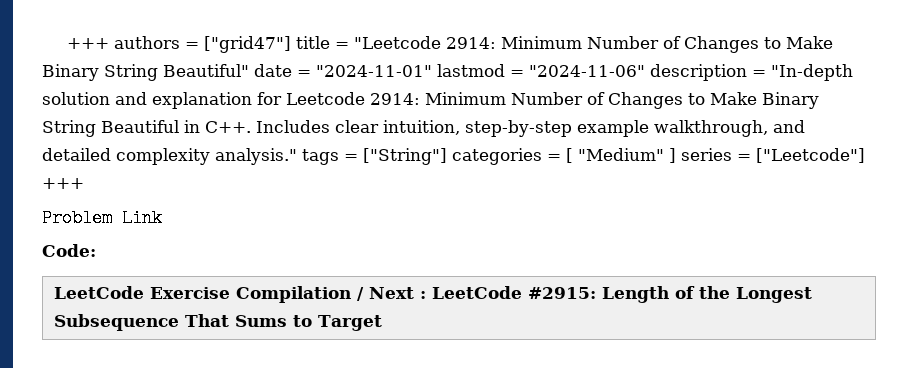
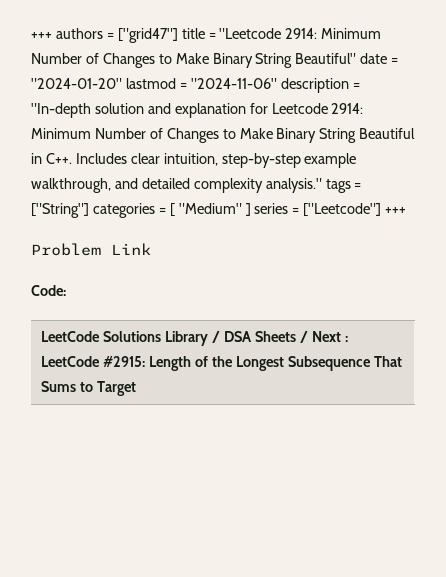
- Minimum Number of Changes to Make Binary String Beautiful" date = "2024-11-01" lastmod = "2024-11-06" description = "In-depth solution and explanation for Leetcode 2914:
+ Minimum Number of Changes to Make Binary String Beautiful" date = "2024-01-20" lastmod = "2024-11-06" description = "In-depth solution and explanation for Leetcode 2914:
- LeetCode Exercise Compilation / Next : LeetCode #2915: Length of the Longest Subsequence That Sums to Target
+ LeetCode Solutions Library / DSA Sheets / Next : LeetCode #2915: Length of the Longest Subsequence That Sums to Target

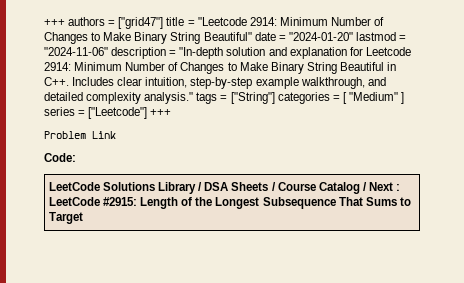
- LeetCode Solutions Library / DSA Sheets / Next : LeetCode #2915: Length of the Longest Subsequence That Sums to Target
+ LeetCode Solutions Library / DSA Sheets / Course Catalog / Next : LeetCode #2915: Length of the Longest Subsequence That Sums to Target

